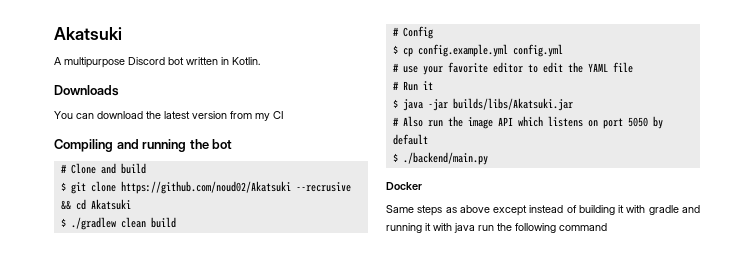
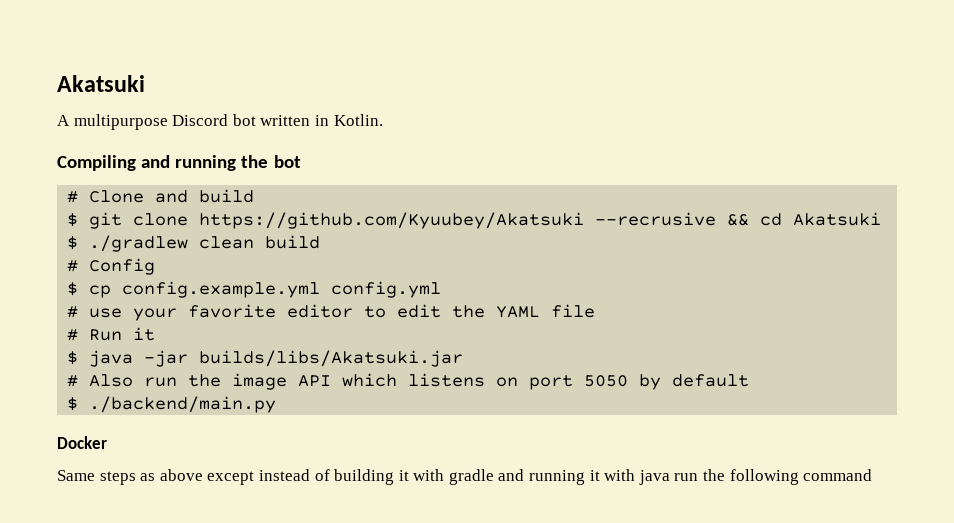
- Downloads
- You can download the latest version from my CI
- $ git clone https://github.com/noud02/Akatsuki --recrusive && cd Akatsuki
+ $ git clone https://github.com/Kyuubey/Akatsuki --recrusive && cd Akatsuki

